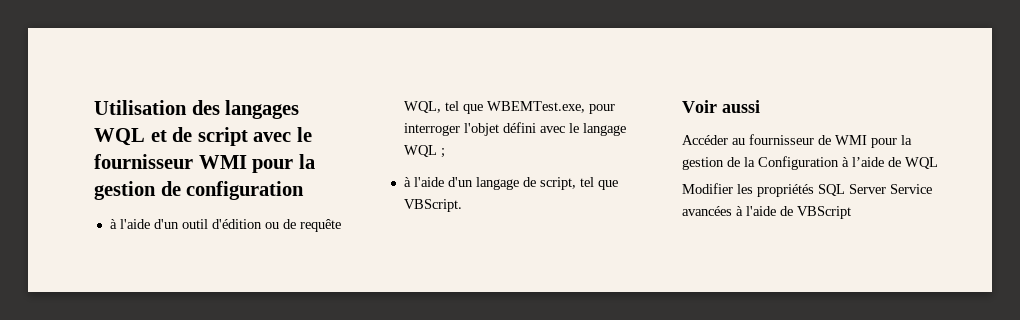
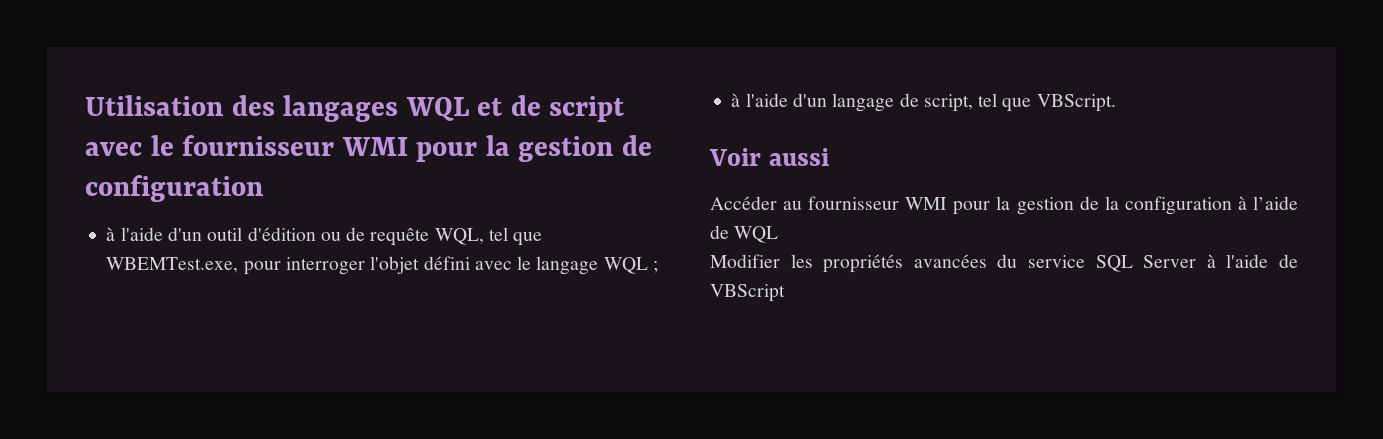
- Accéder au fournisseur de WMI pour la gestion de la Configuration à l’aide de WQL
+ Accéder au fournisseur WMI pour la gestion de la configuration à l’aide de WQL
- Modifier les propriétés SQL Server Service avancées à l'aide de VBScript
+ Modifier les propriétés avancées du service SQL Server à l'aide de VBScript

